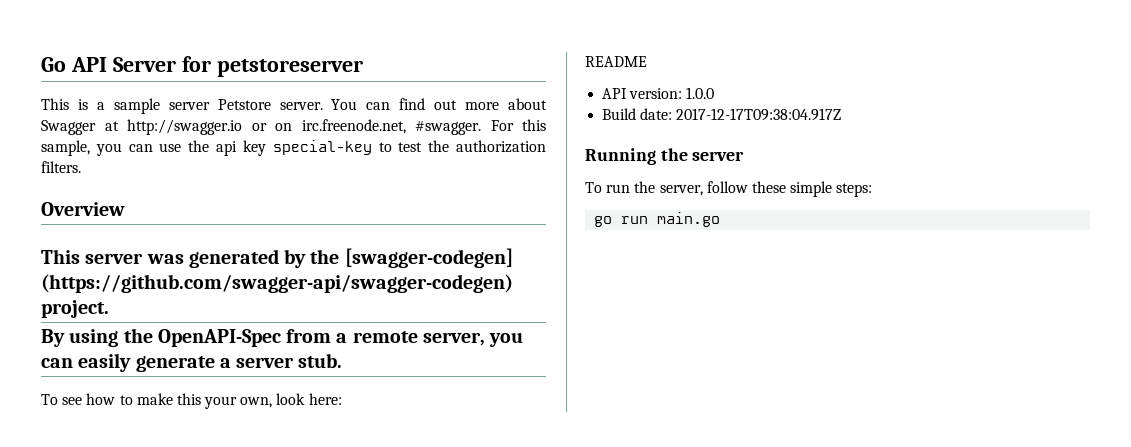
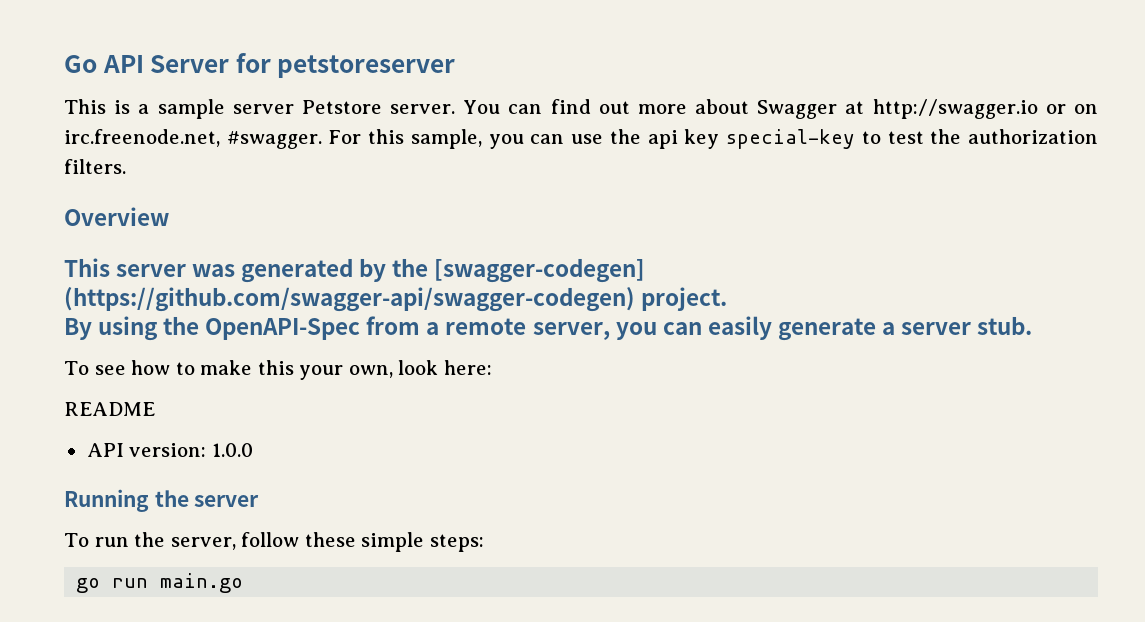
- Build date: 2017-12-17T09:38:04.917Z

